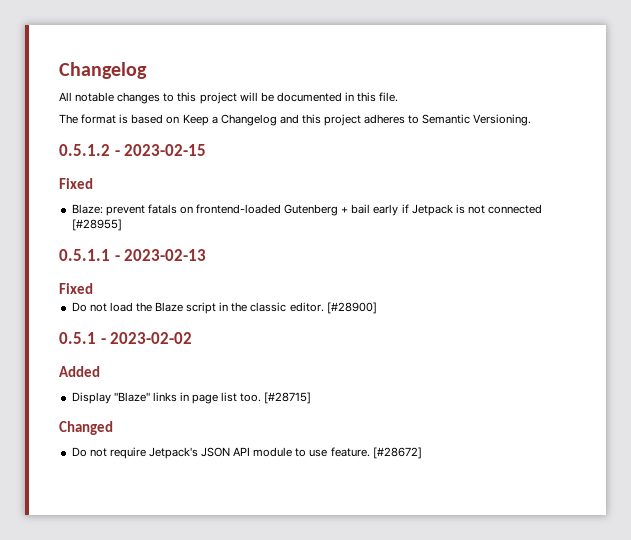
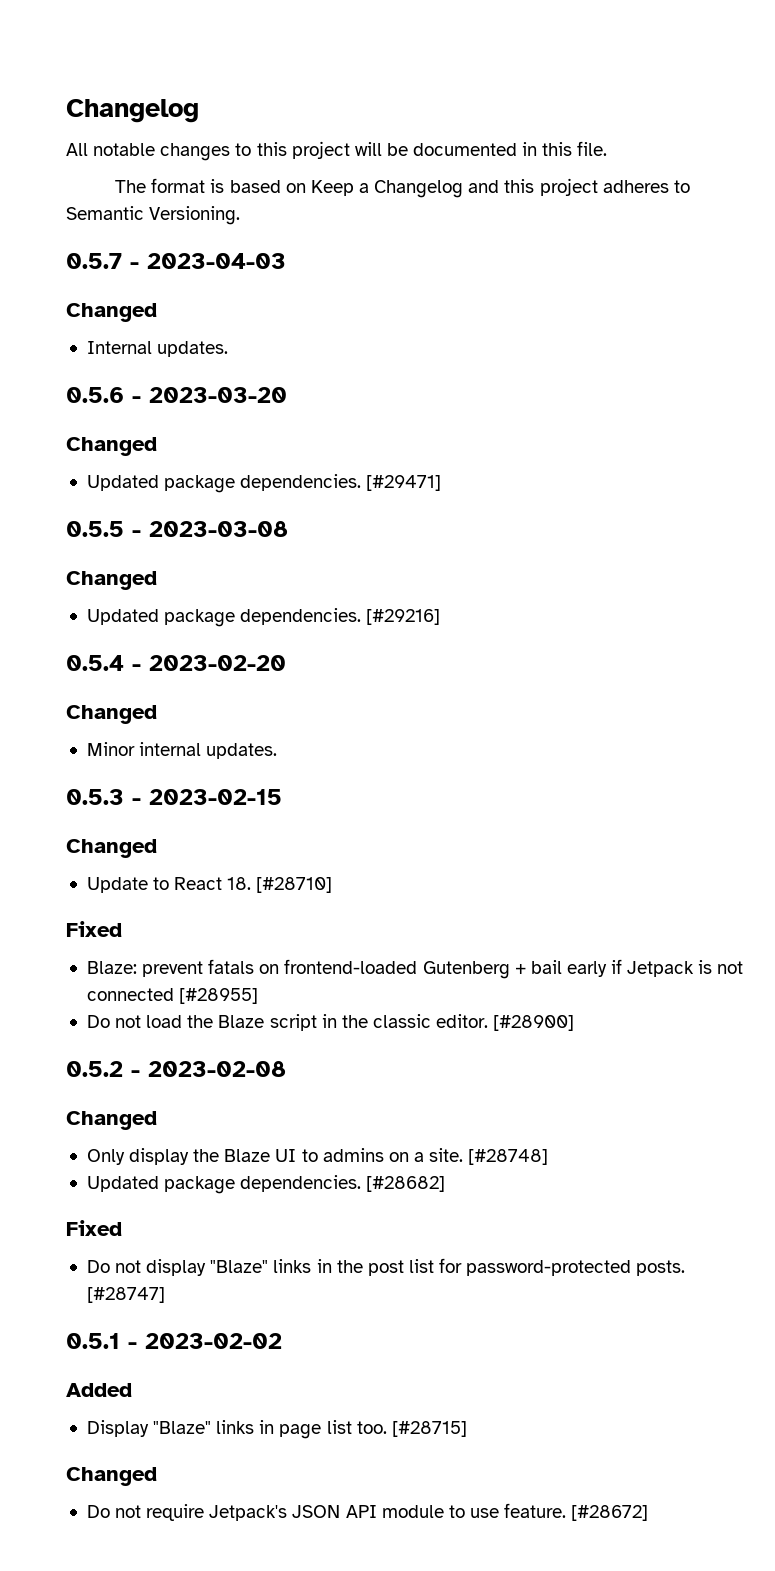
- 0.5.1.2 - 2023-02-15
+ 0.5.7 - 2023-04-03
+ Changed
+ Internal updates.
+ 0.5.6 - 2023-03-20
+ Changed
+ Updated package dependencies. [#29471]
+ 0.5.5 - 2023-03-08
+ Changed
+ Updated package dependencies. [#29216]
+ 0.5.4 - 2023-02-20
+ Changed
+ Minor internal updates.
+ 0.5.3 - 2023-02-15
+ Changed
+ Update to React 18. [#28710]
- 0.5.1.1 - 2023-02-13
- Fixed
+ 0.5.2 - 2023-02-08
+ Changed
+ Only display the Blaze UI to admins on a site. [#28748]
+ Updated package dependencies. [#28682]
+ Fixed
+ Do not display "Blaze" links in the post list for password-protected posts. [#28747]

